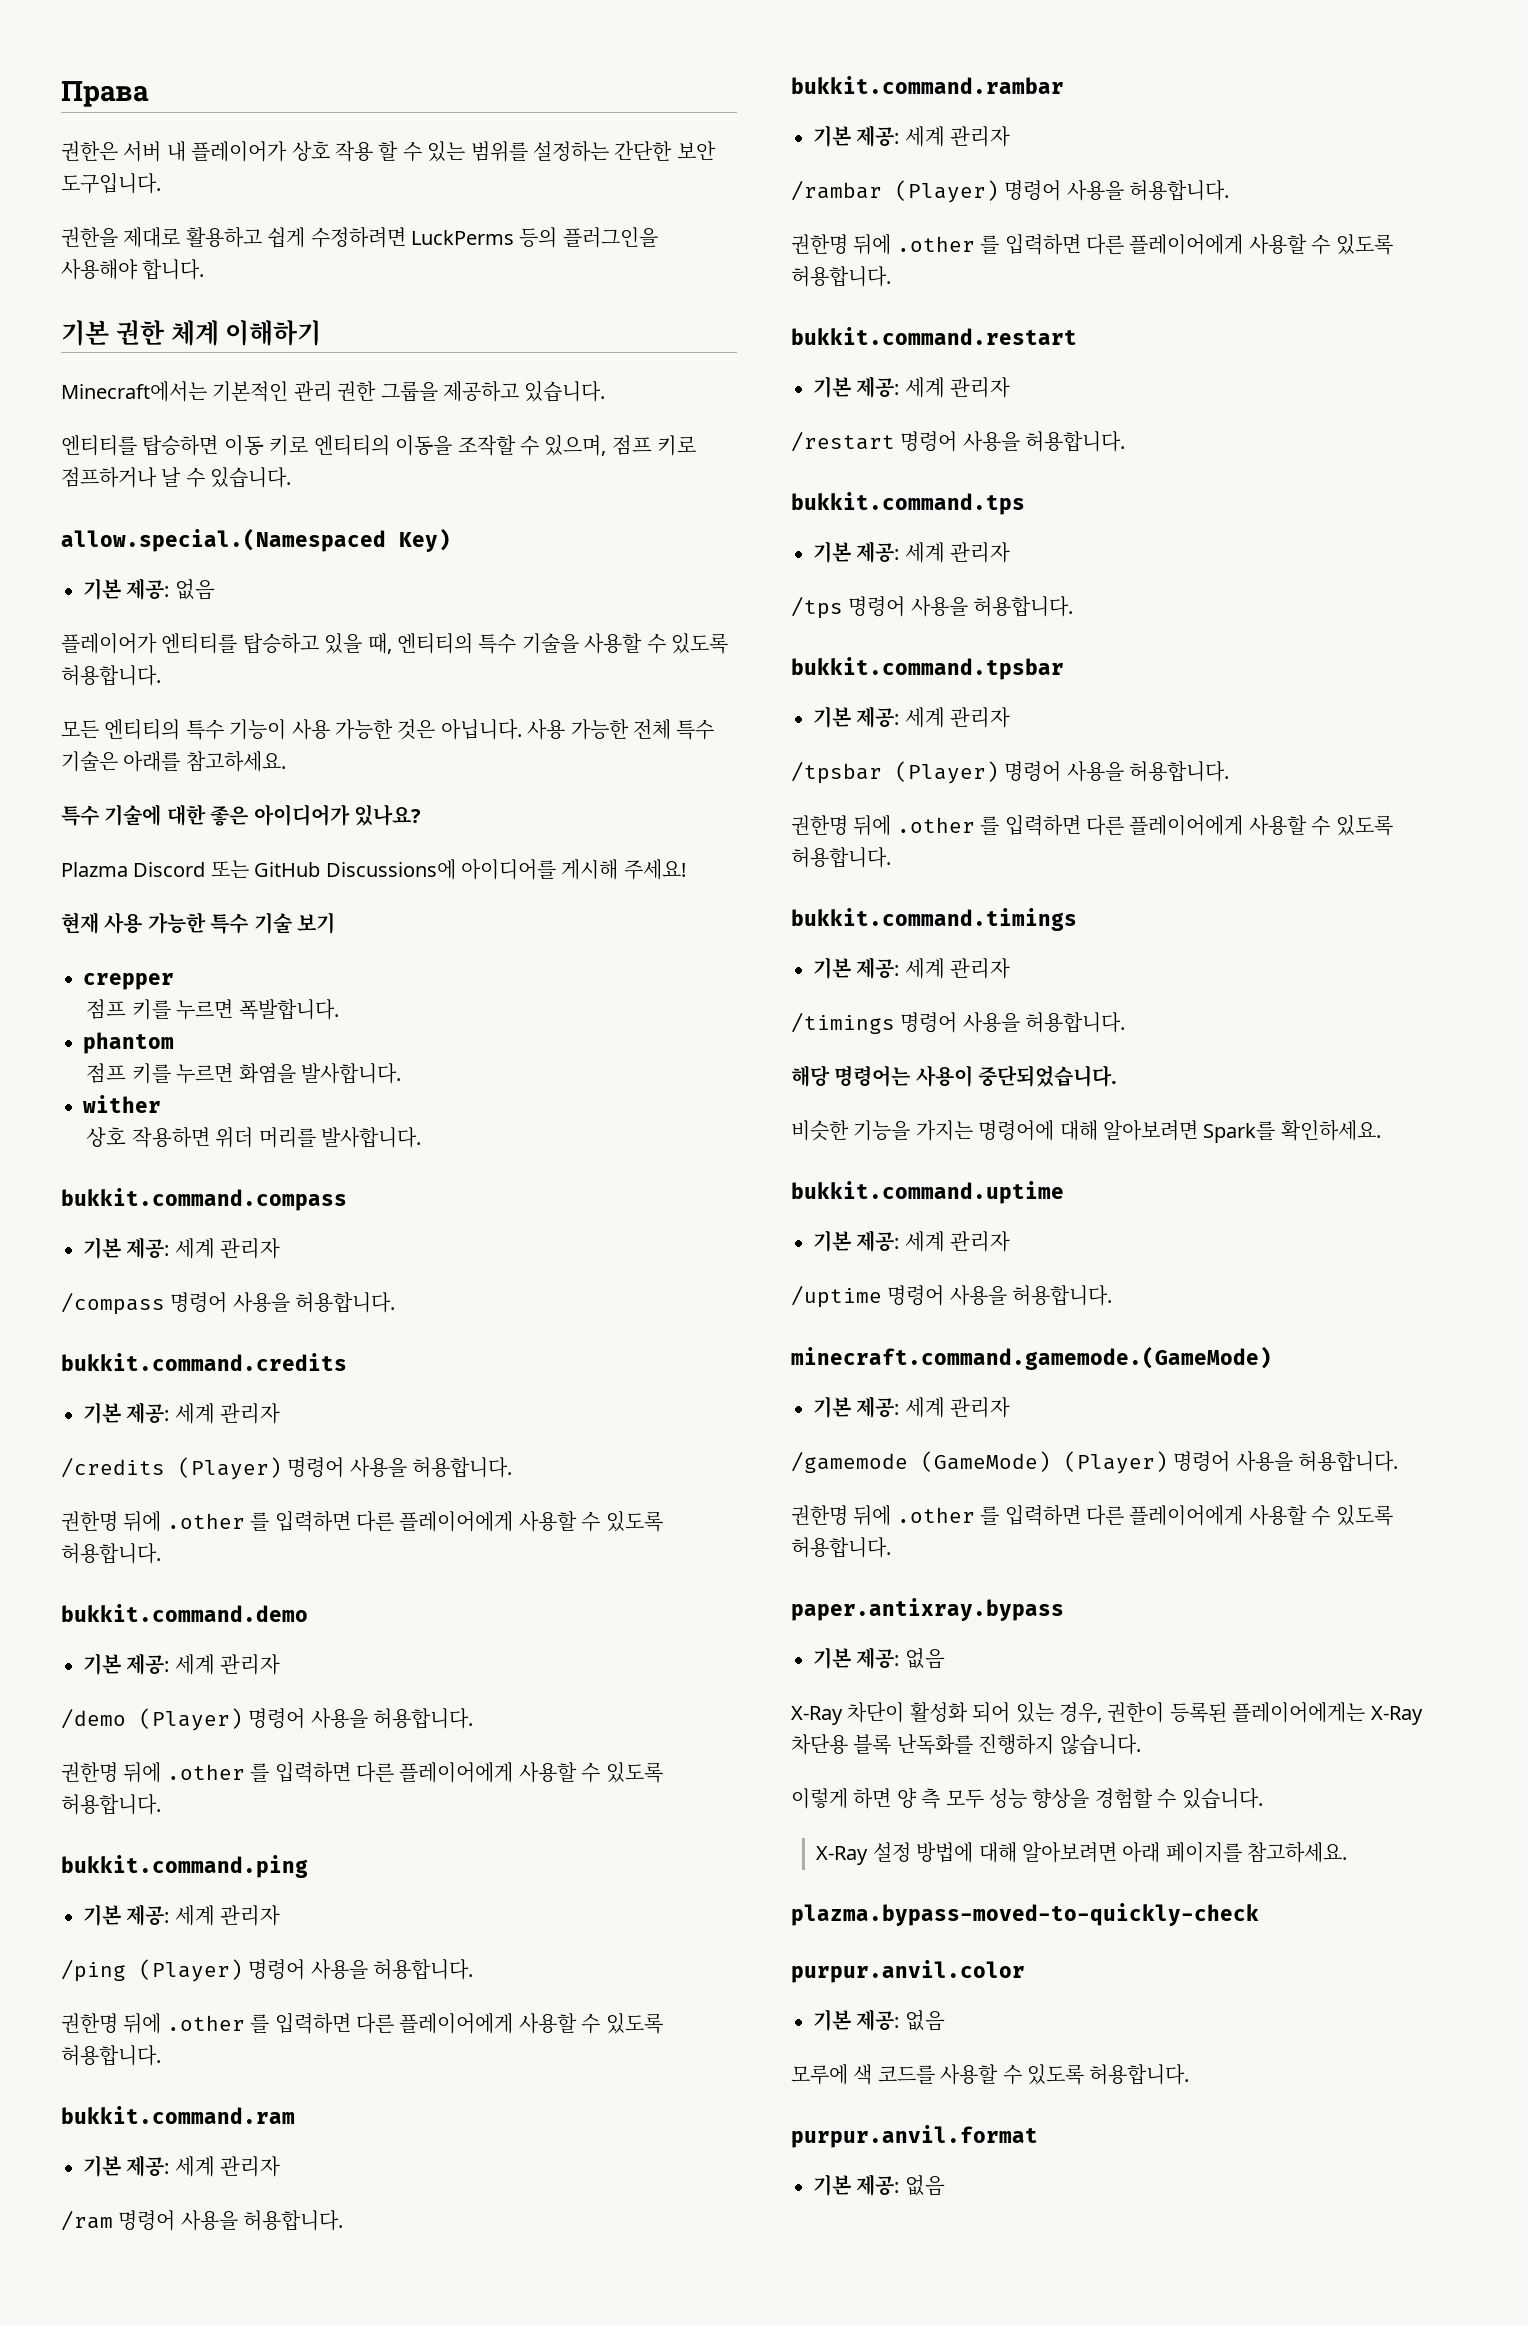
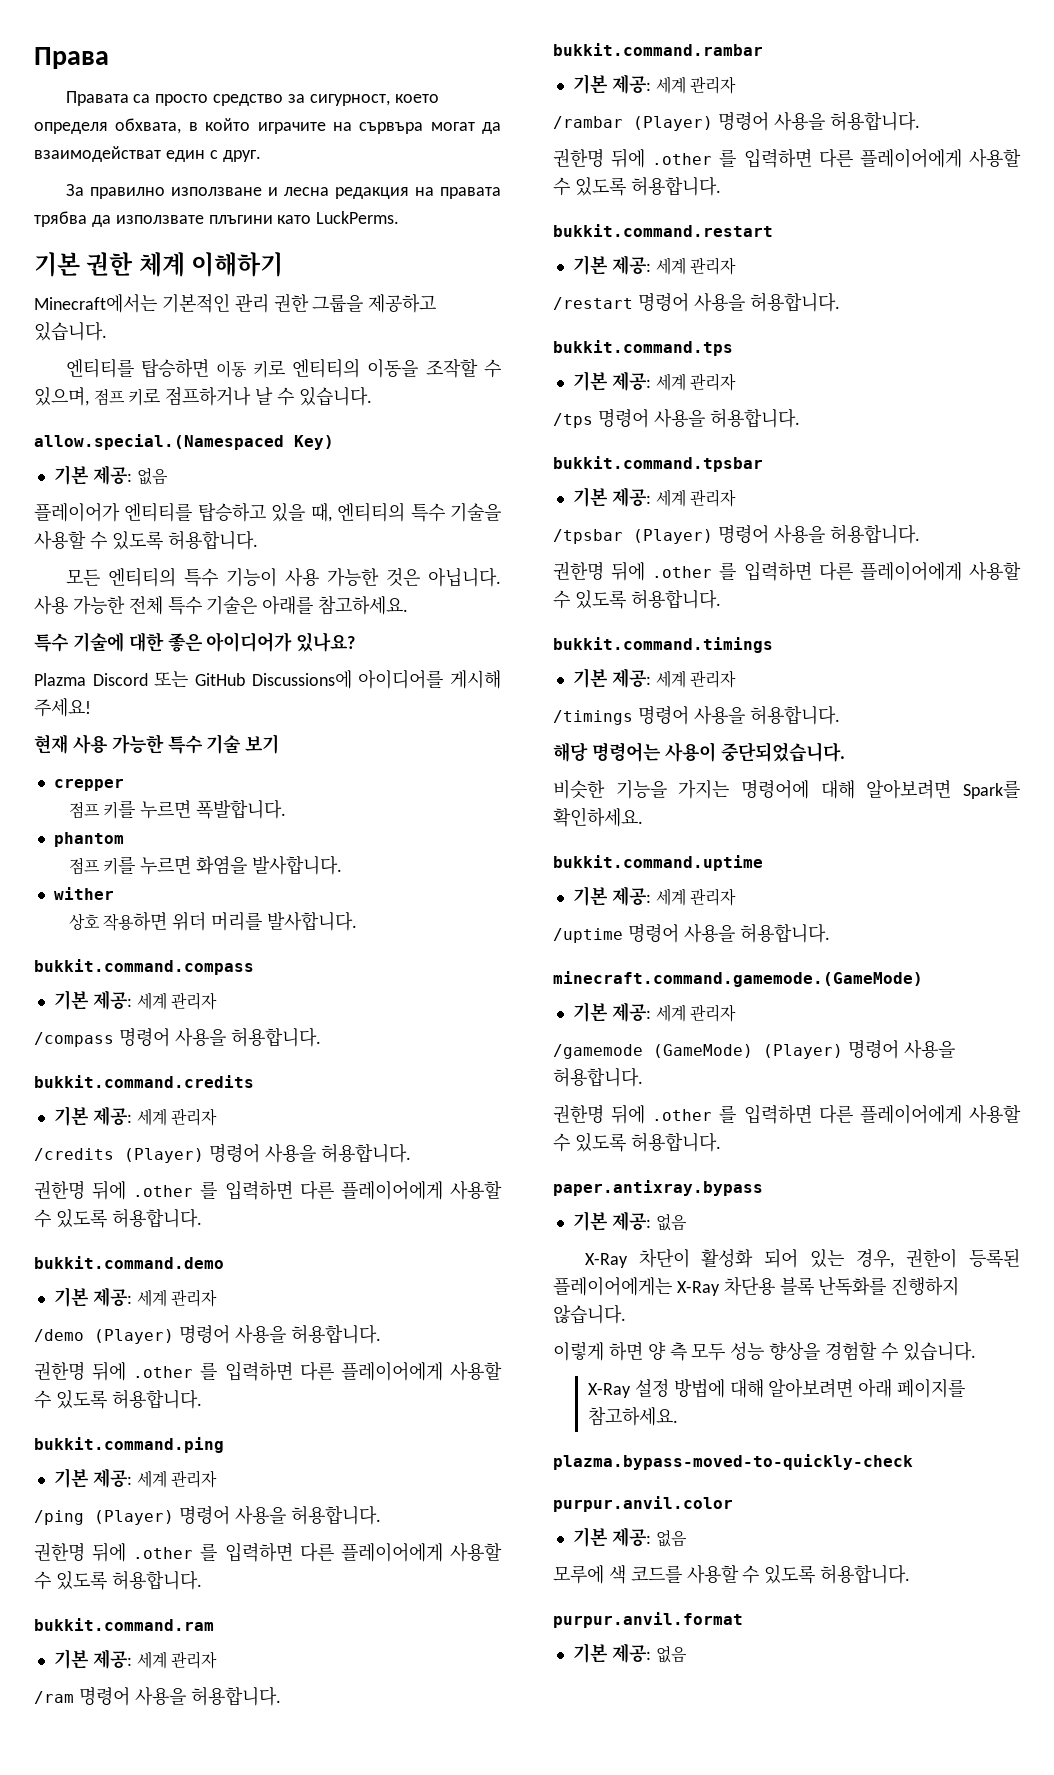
- 권한은 서버 내 플레이어가 상호 작용 할 수 있는 범위를 설정하는 간단한 보안 도구입니다.
- 권한을 제대로 활용하고 쉽게 수정하려면 LuckPerms 등의 플러그인을 사용해야 합니다.
+ Правата са просто средство за сигурност, което определя обхвата, в който играчите на сървъра могат да взаимодействат един с друг.
+ За правилно използване и лесна редакция на правата трябва да използвате плъгини като LuckPerms.

